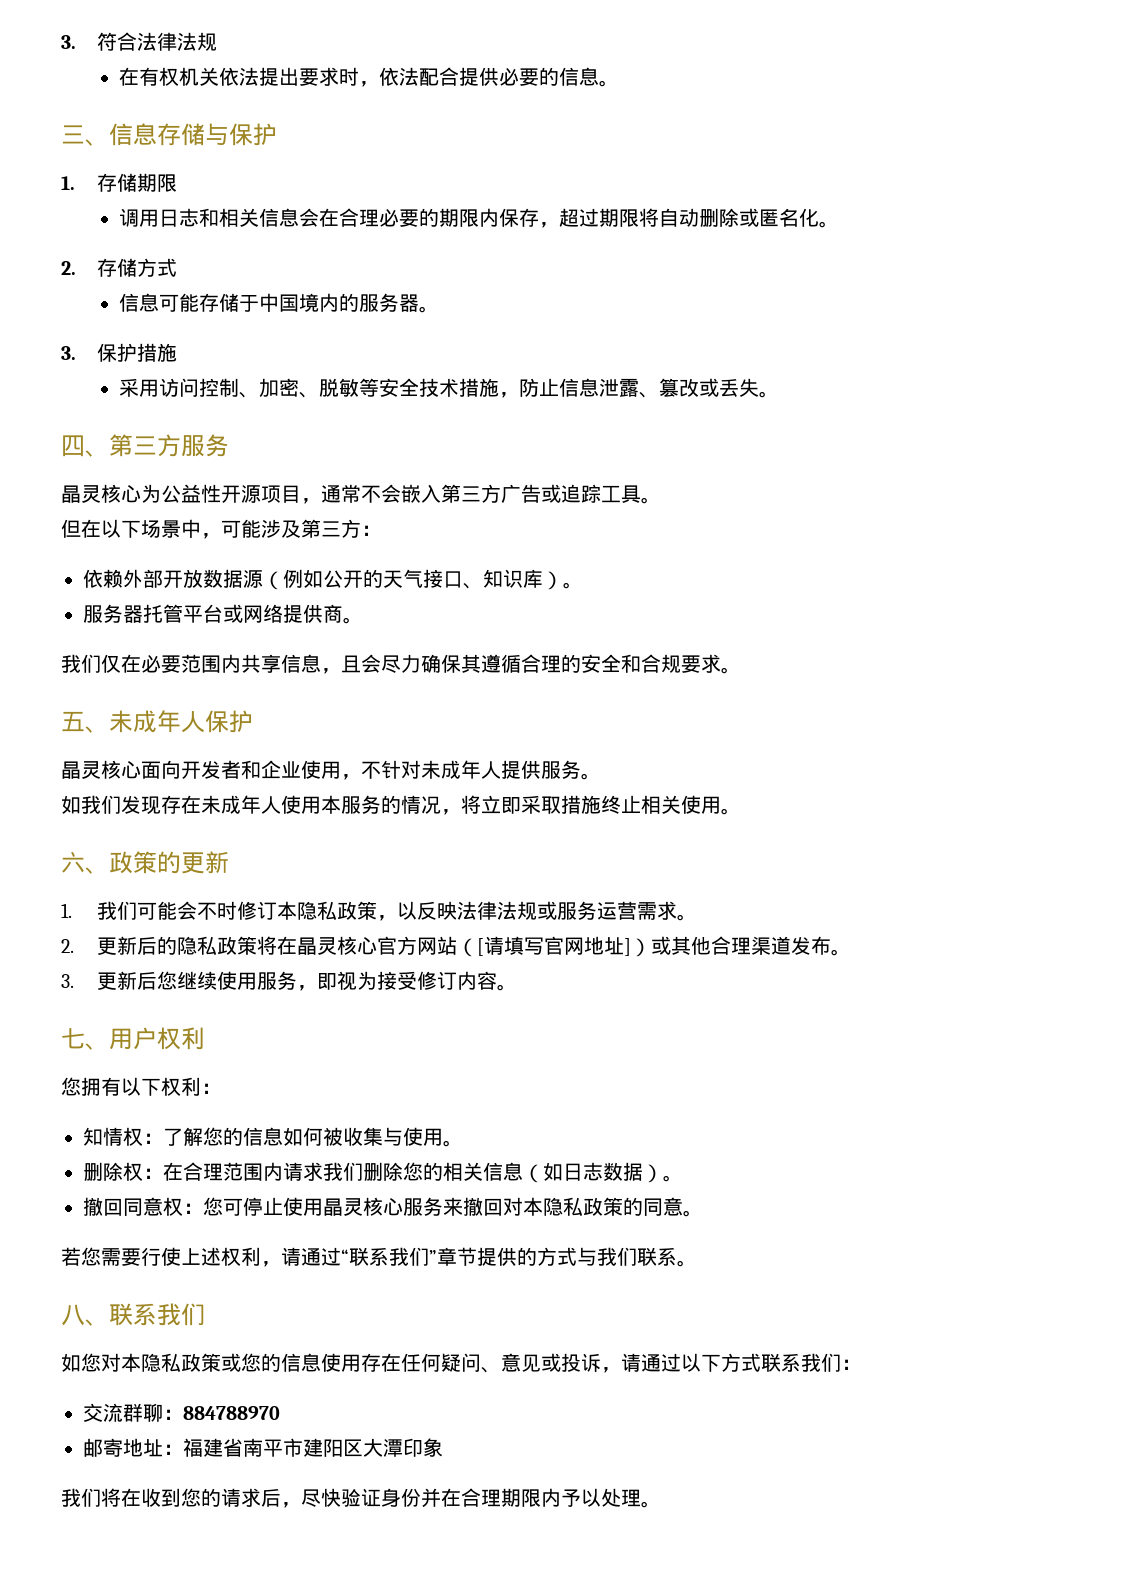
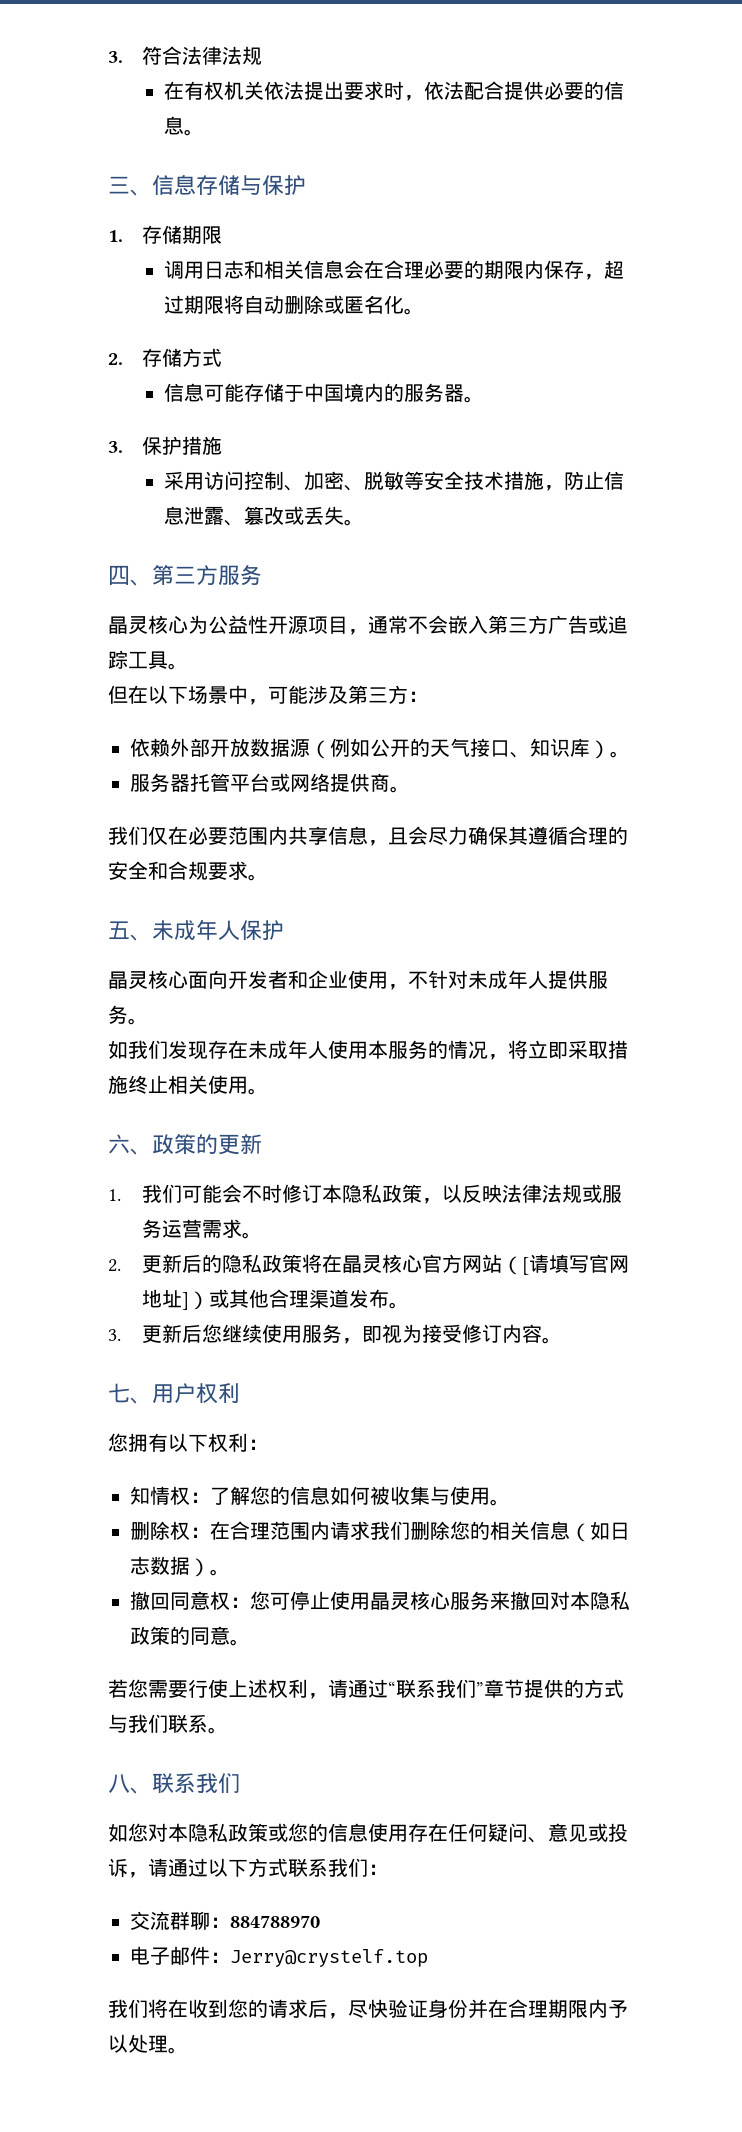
- 邮寄地址：福建省南平市建阳区大潭印象
+ 电子邮件：Jerry@crystelf.top

